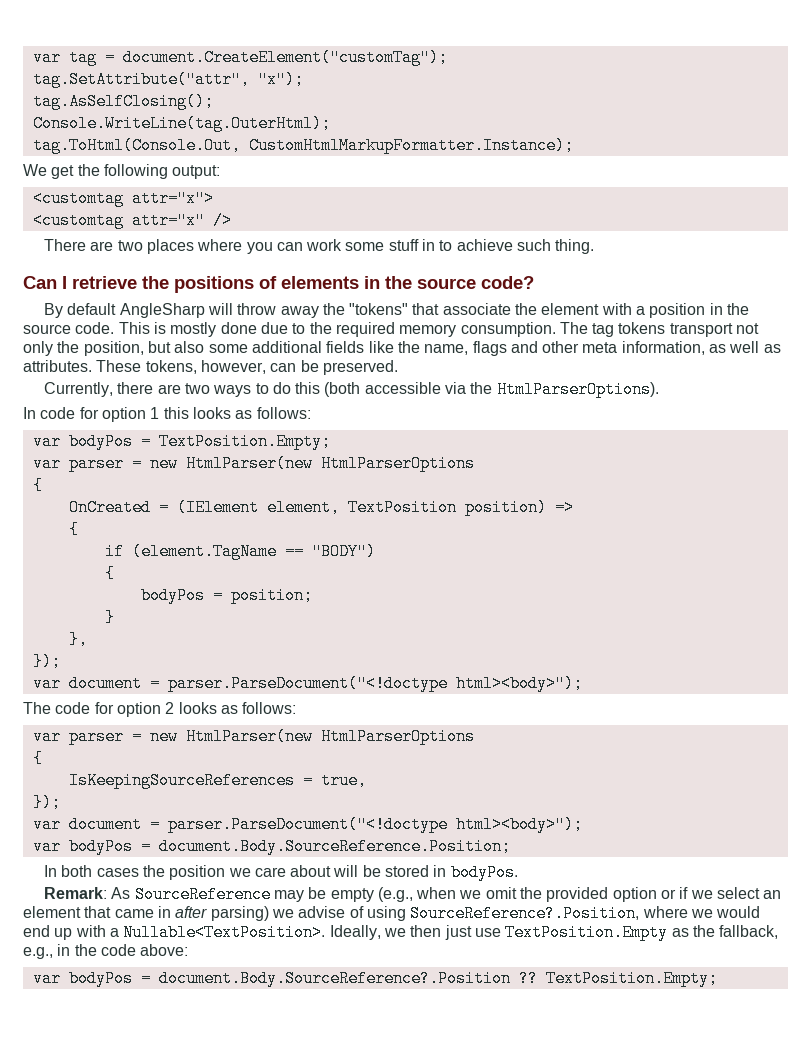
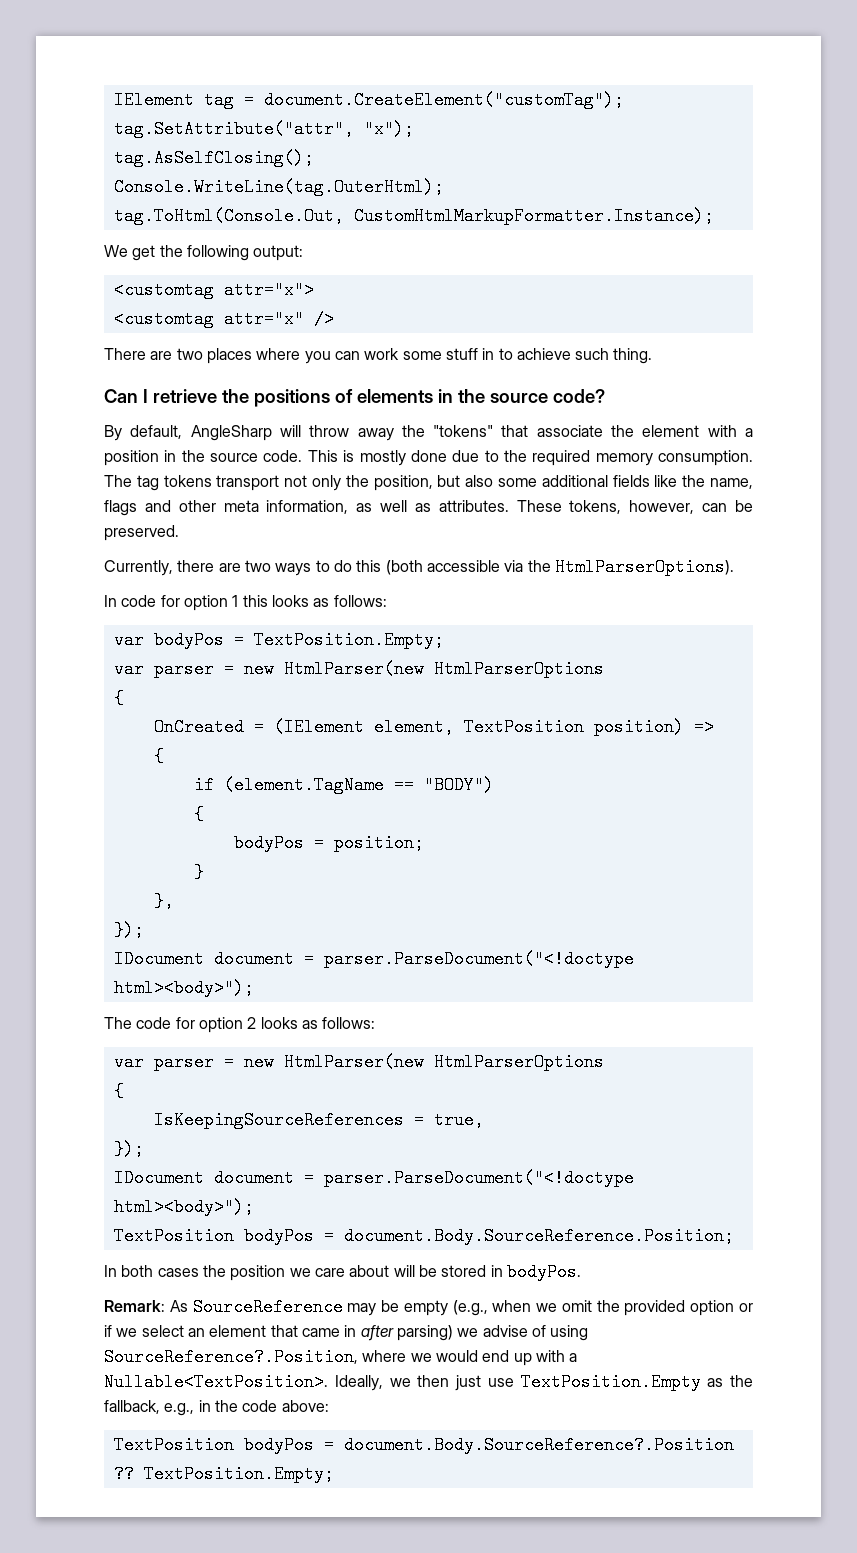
- var tag = document.CreateElement("customTag");
+ IElement tag = document.CreateElement("customTag");
- By default AngleSharp will throw away the "tokens" that associate the element with a position in the source code.
+ By default, AngleSharp will throw away the "tokens" that associate the element with a position in the source code.
  },
  });
- var document = parser.ParseDocument("<!doctype html><body>");
+ IDocument document = parser.ParseDocument("<!doctype html><body>");
  IsKeepingSourceReferences = true,
  });
- var document = parser.ParseDocument("<!doctype html><body>");
- var bodyPos = document.Body.SourceReference.Position;
+ IDocument document = parser.ParseDocument("<!doctype html><body>");
+ TextPosition bodyPos = document.Body.SourceReference.Position;
- var bodyPos = document.Body.SourceReference?.Position ??
+ TextPosition bodyPos = document.Body.SourceReference?.Position ??

